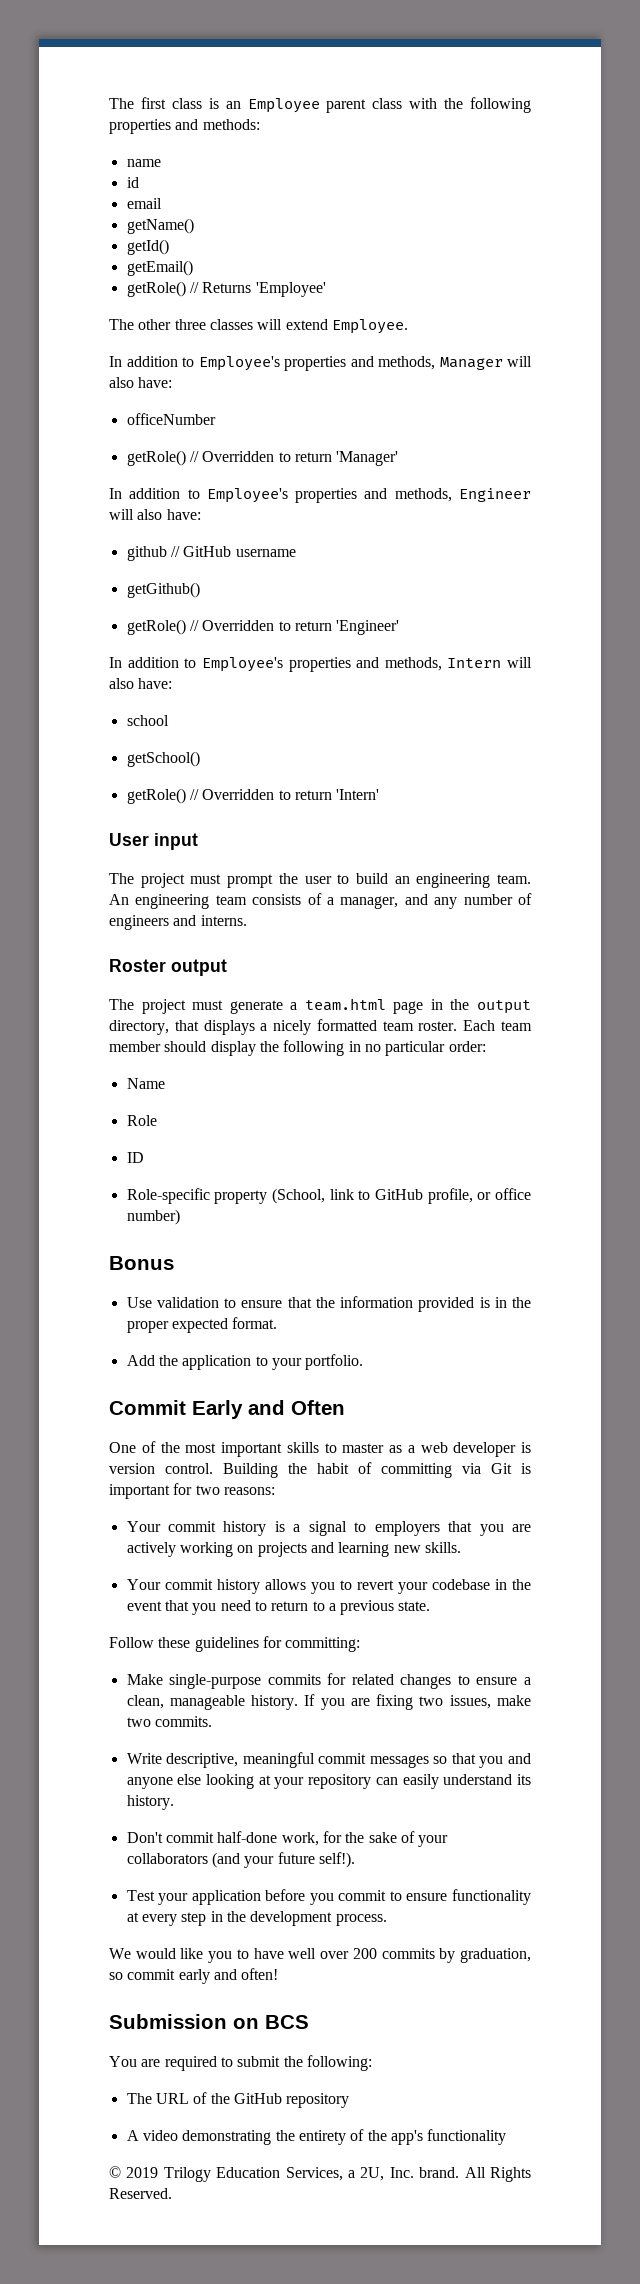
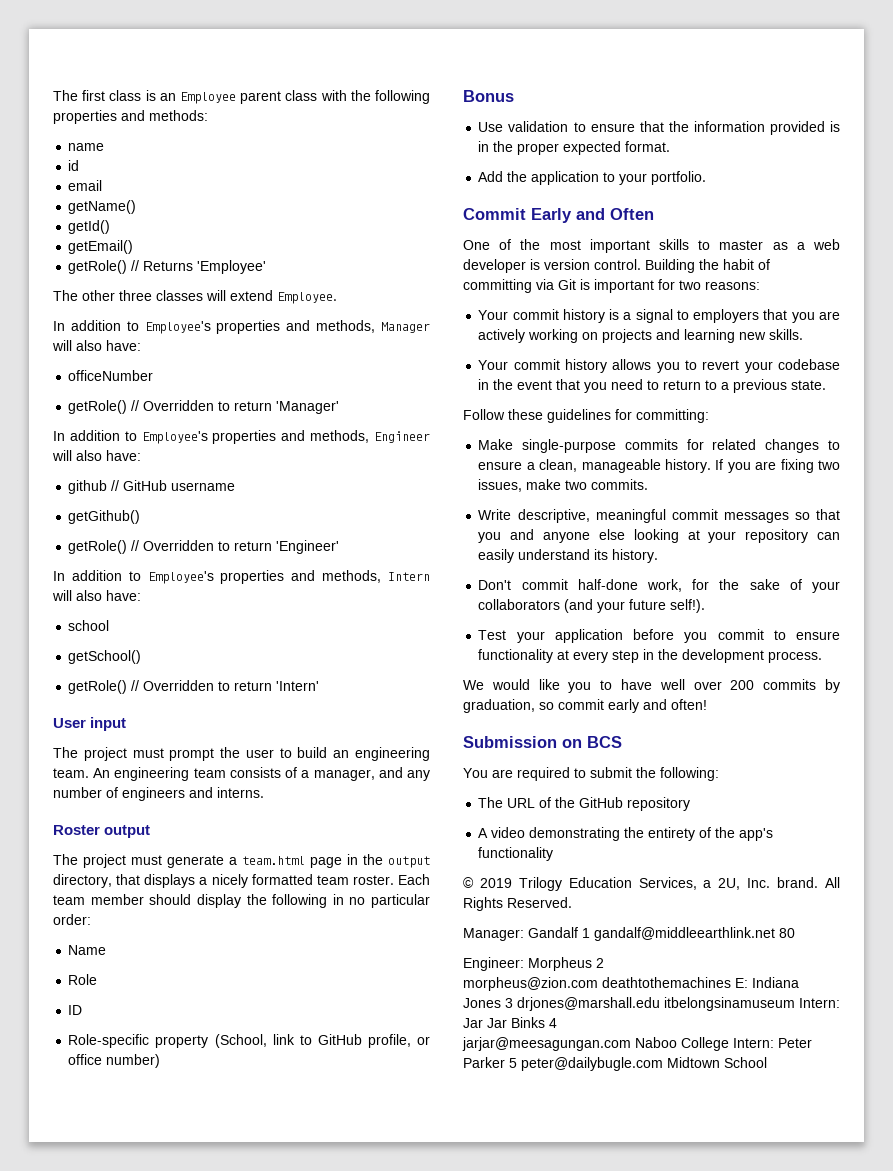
+ Manager: Gandalf 1 gandalf@middleearthlink.net 80
+ Engineer: Morpheus 2
+ morpheus@zion.com deathtothemachines E: Indiana Jones 3 drjones@marshall.edu itbelongsinamuseum Intern: Jar Jar Binks 4
+ jarjar@meesagungan.com Naboo College Intern: Peter Parker 5 peter@dailybugle.com Midtown School

